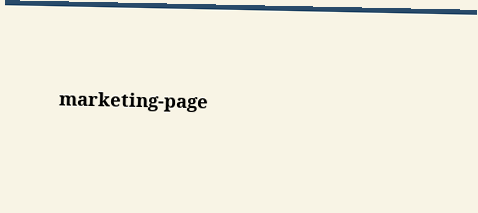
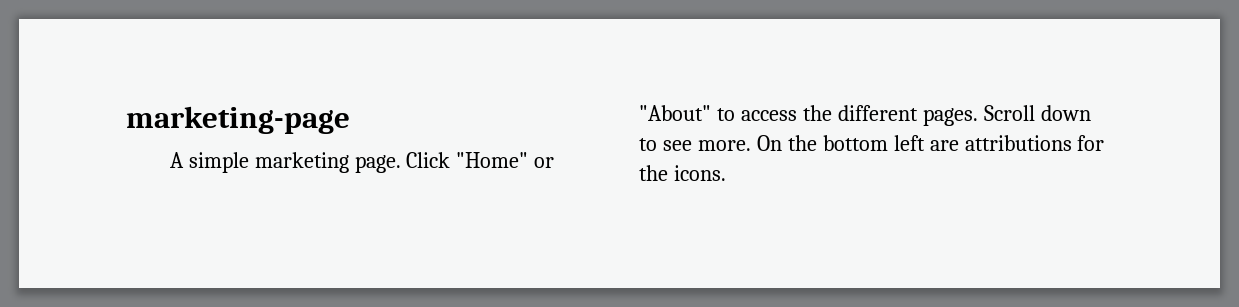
+ A simple marketing page. Click "Home" or "About" to access the different pages. Scroll down to see more. On the bottom left are attributions for the icons.

